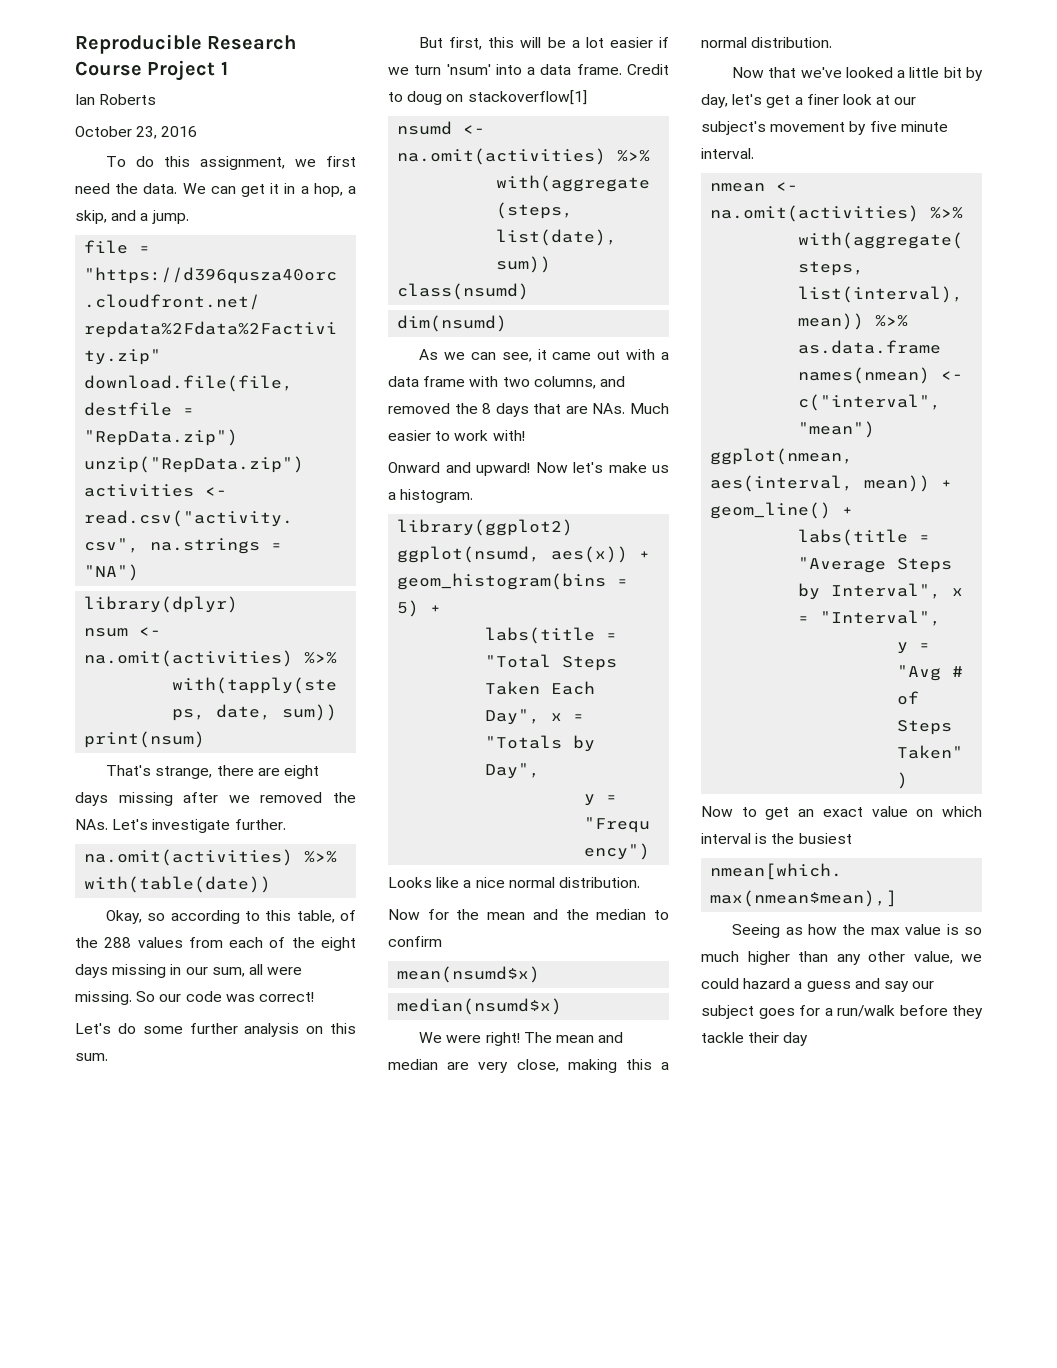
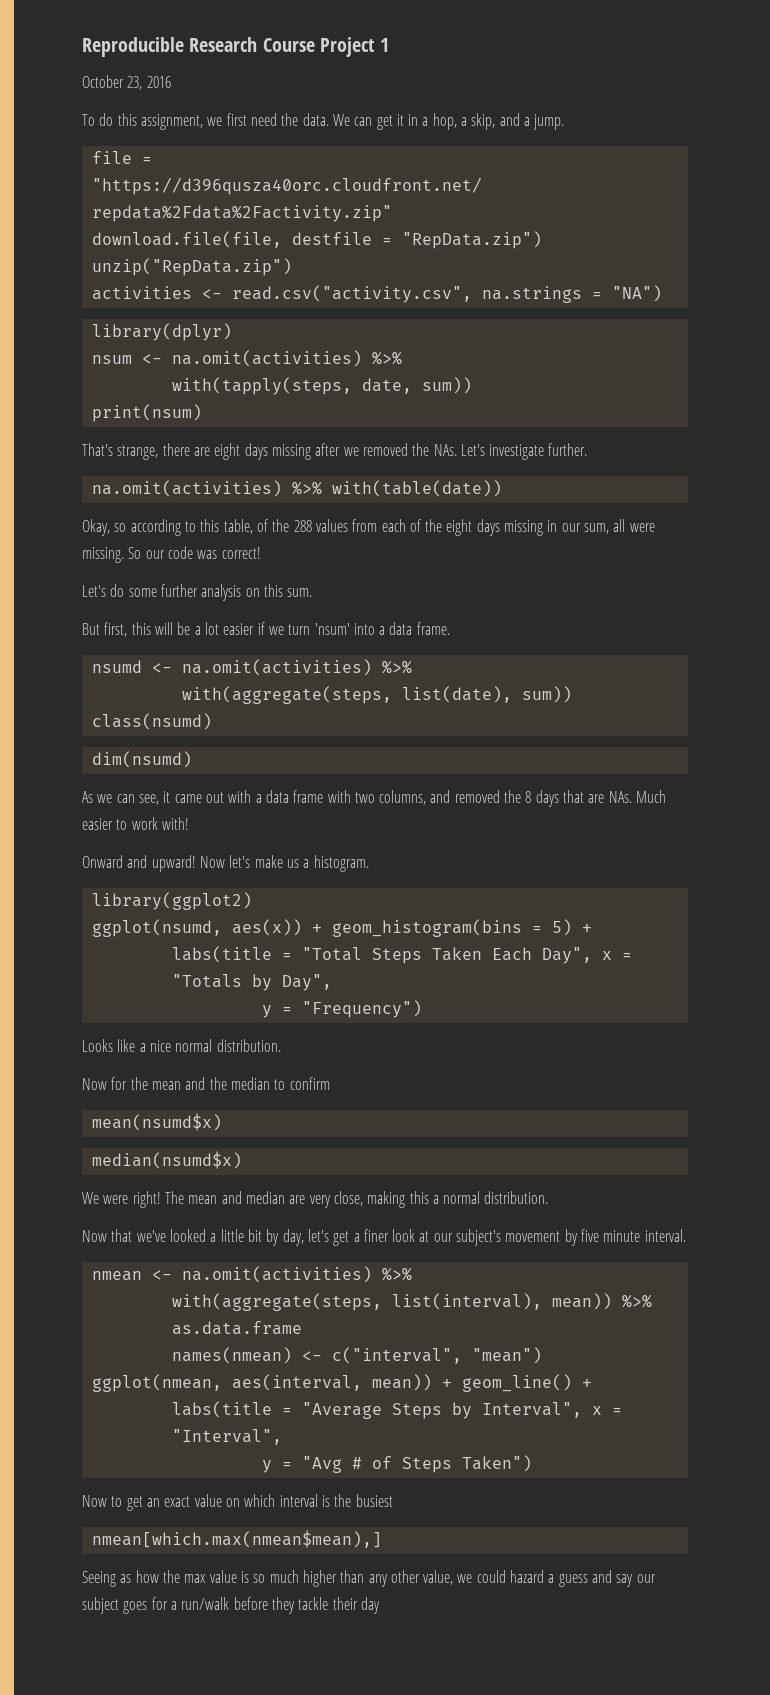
- Ian Roberts
- Credit to doug on stackoverflow[1]

